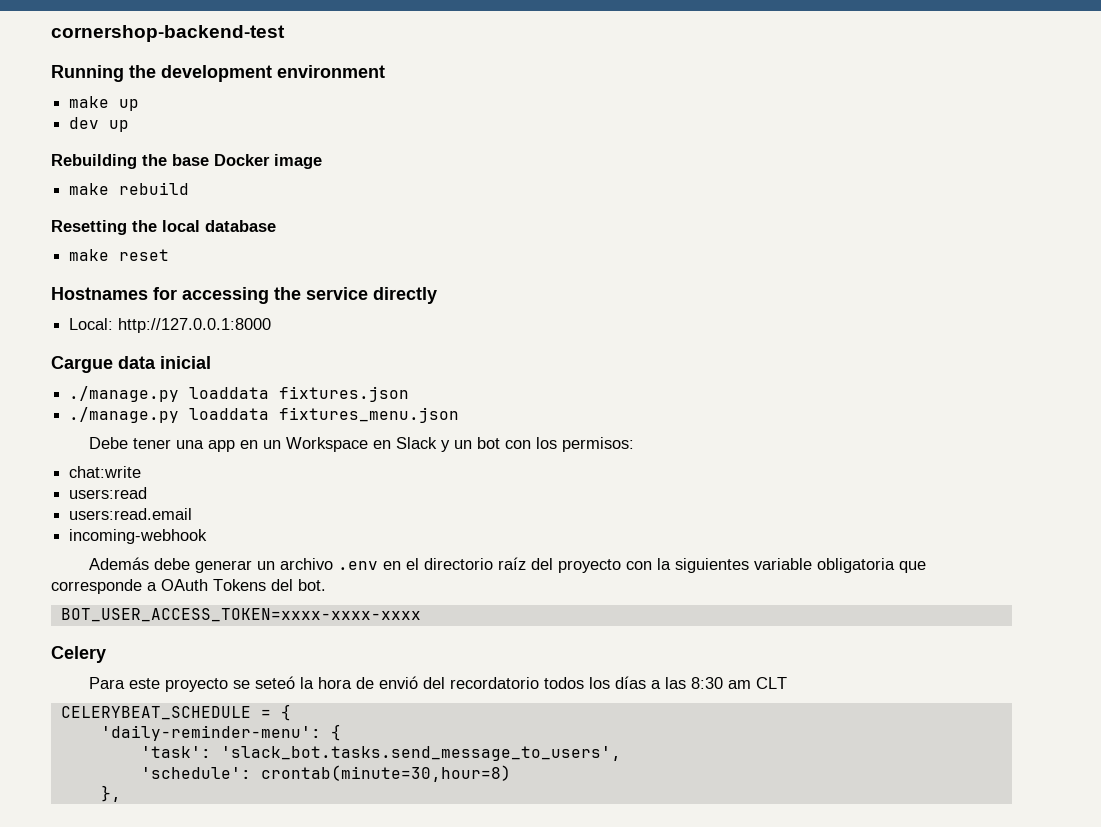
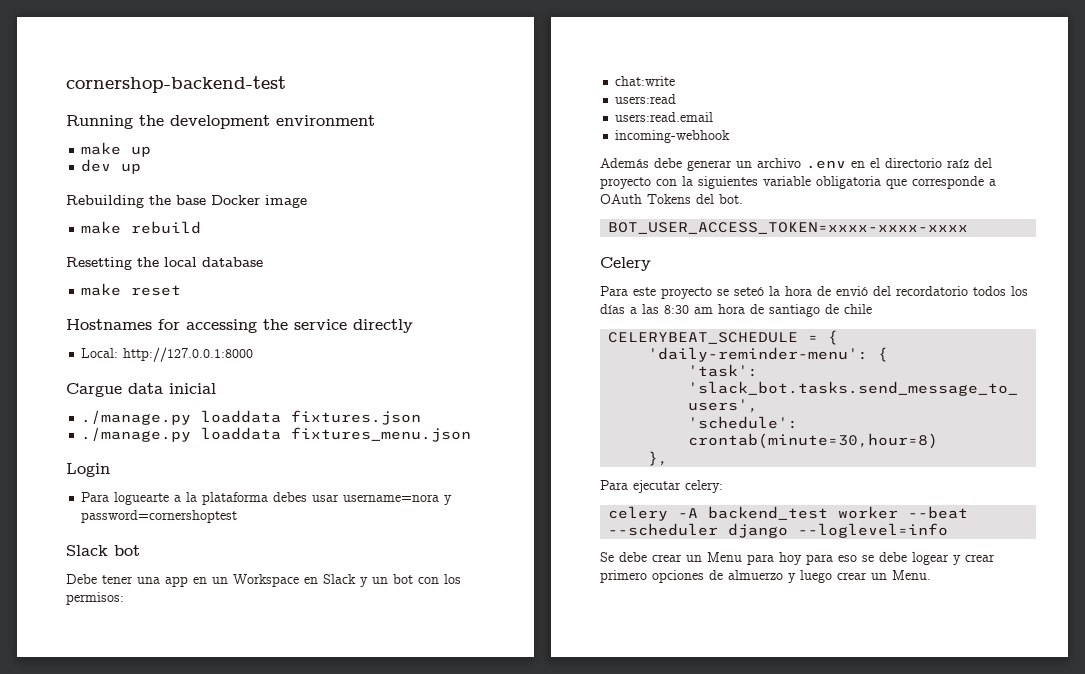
+ Login
+ Para loguearte a la plataforma debes usar username=nora y password=cornershoptest
+ Slack bot
- Para este proyecto se seteó la hora de envió del recordatorio todos los días a las 8:30 am CLT
+ Para este proyecto se seteó la hora de envió del recordatorio todos los días a las 8:30 am hora de santiago de chile
+ Para ejecutar celery:
+ celery -A backend_test worker --beat --scheduler django --loglevel=info
+ Se debe crear un Menu para hoy para eso se debe logear y crear primero opciones de almuerzo y luego crear un Menu.

